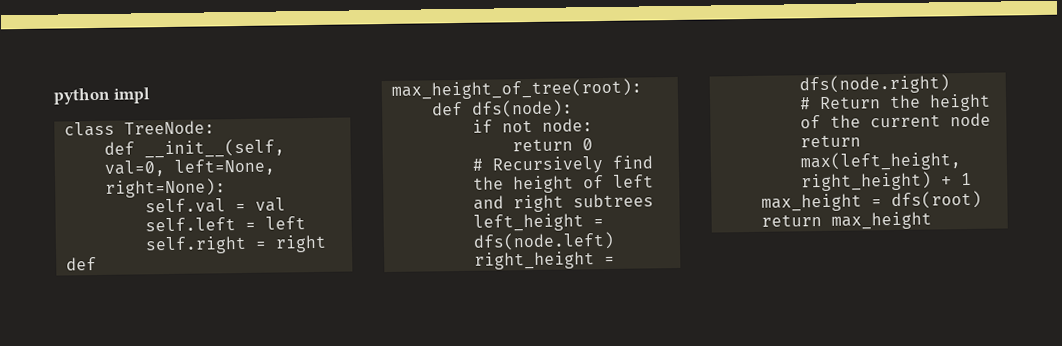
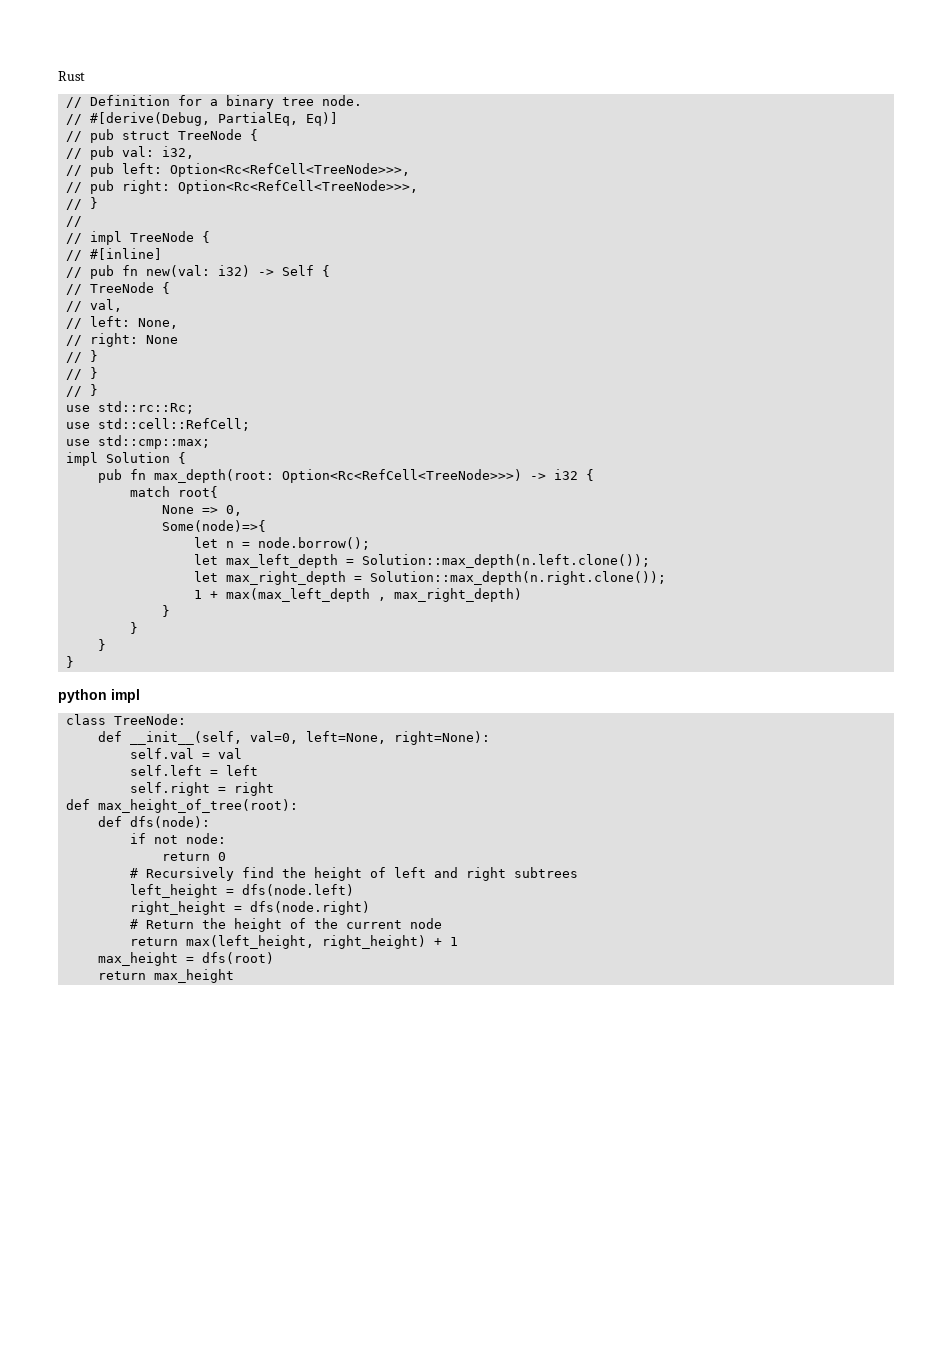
+ Rust
+ // Definition for a binary tree node.
+ // #[derive(Debug, PartialEq, Eq)]
+ // pub struct TreeNode {
+ // pub val: i32,
+ // pub left: Option<Rc<RefCell<TreeNode>>>,
+ // pub right: Option<Rc<RefCell<TreeNode>>>,
+ // }
+ //
+ // impl TreeNode {
+ // #[inline]
+ // pub fn new(val: i32) -> Self {
+ // TreeNode {
+ // val,
+ // left: None,
+ // right: None
+ // }
+ // }
+ // }
+ use std::rc::Rc;
+ use std::cell::RefCell;
+ use std::cmp::max;
+ impl Solution {
+ pub fn max_depth(root: Option<Rc<RefCell<TreeNode>>>) -> i32 {
+ match root{
+ None => 0,
+ Some(node)=>{
+ let n = node.borrow();
+ let max_left_depth = Solution::max_depth(n.left.clone());
+ let max_right_depth = Solution::max_depth(n.right.clone());
+ 1 + max(max_left_depth , max_right_depth)
+ }
+ }
+ }
+ }

